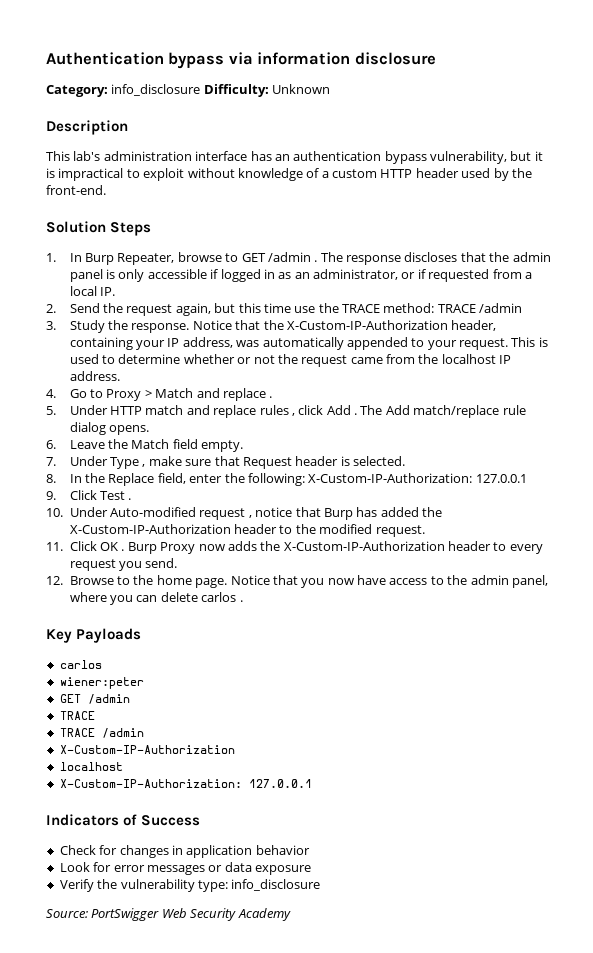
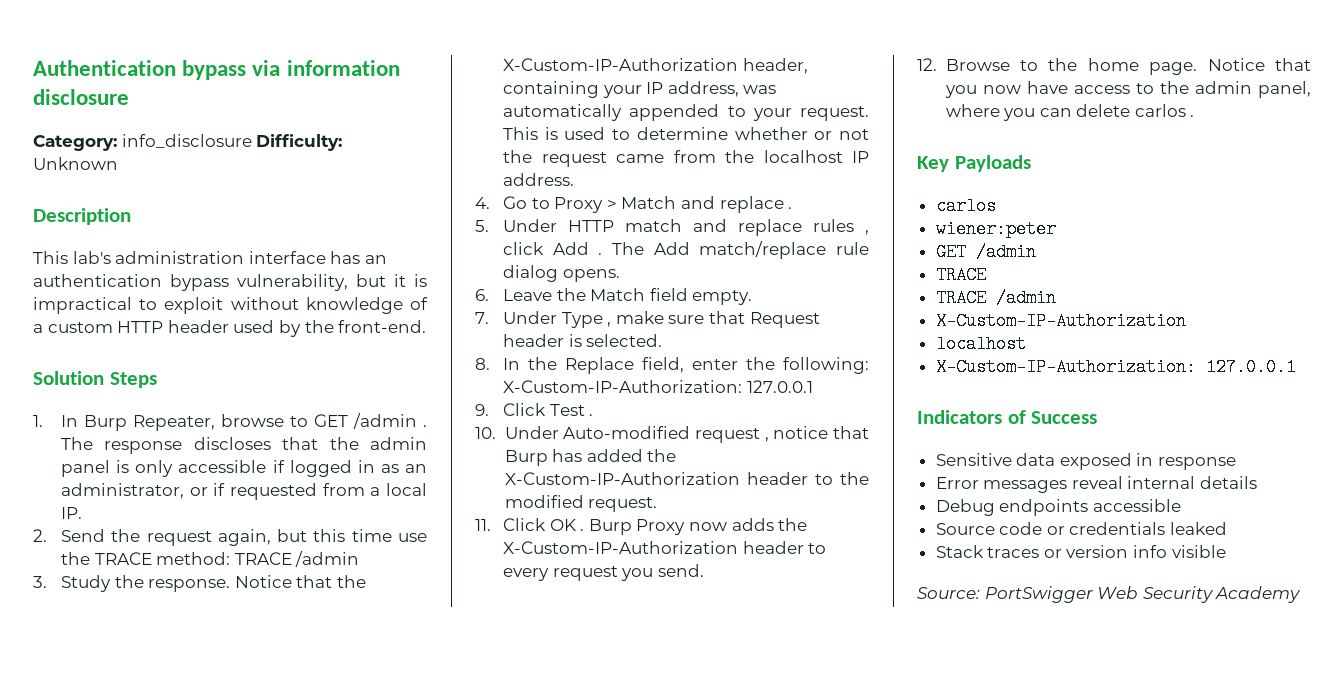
- Check for changes in application behavior
- Look for error messages or data exposure
- Verify the vulnerability type: info_disclosure
+ Sensitive data exposed in response
+ Error messages reveal internal details
+ Debug endpoints accessible
+ Source code or credentials leaked
+ Stack traces or version info visible

